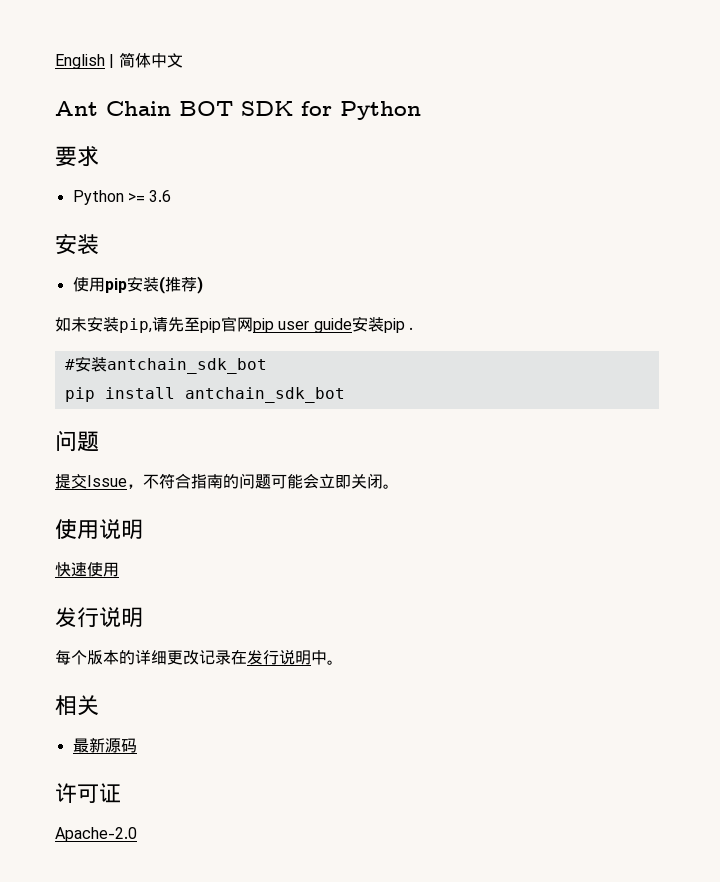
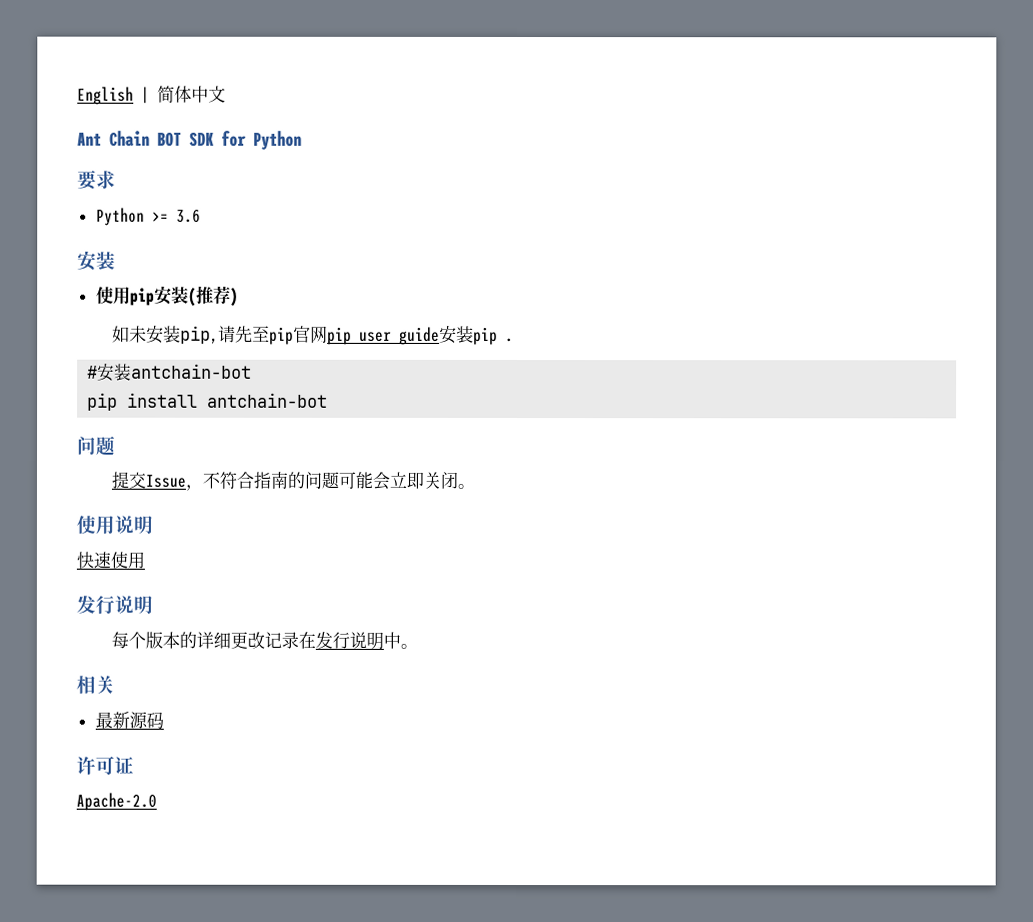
- #安装antchain_sdk_bot
+ #安装antchain-bot
- pip install antchain_sdk_bot
+ pip install antchain-bot

